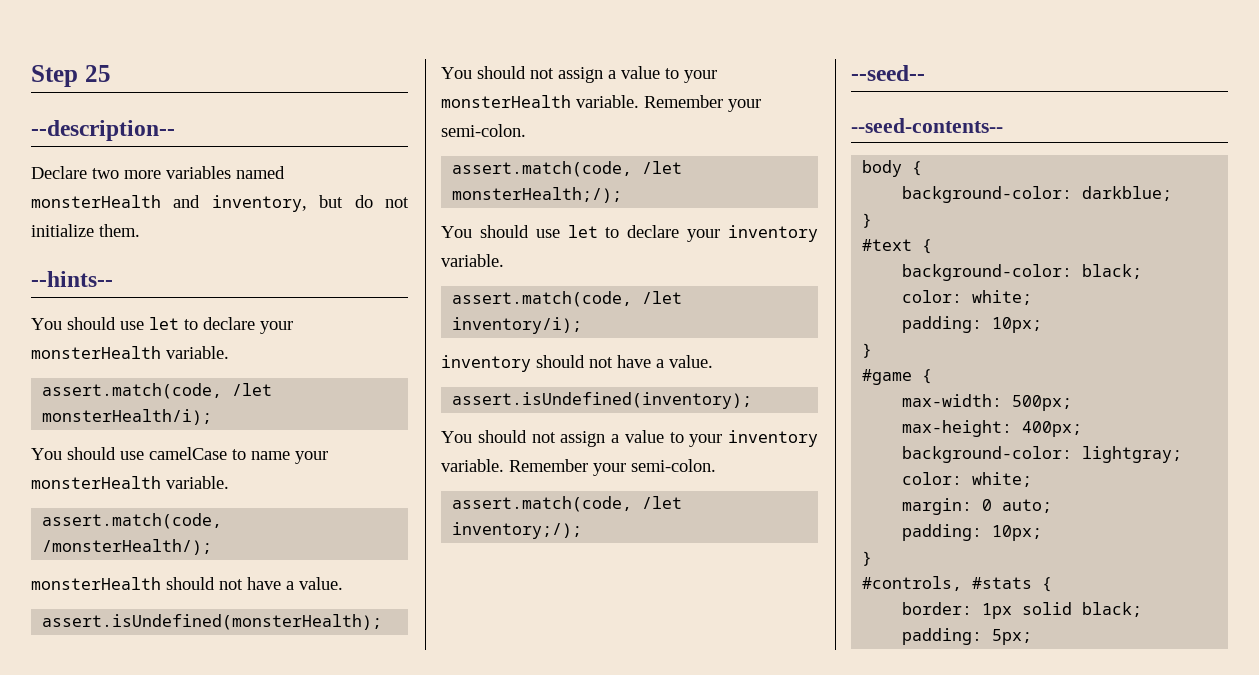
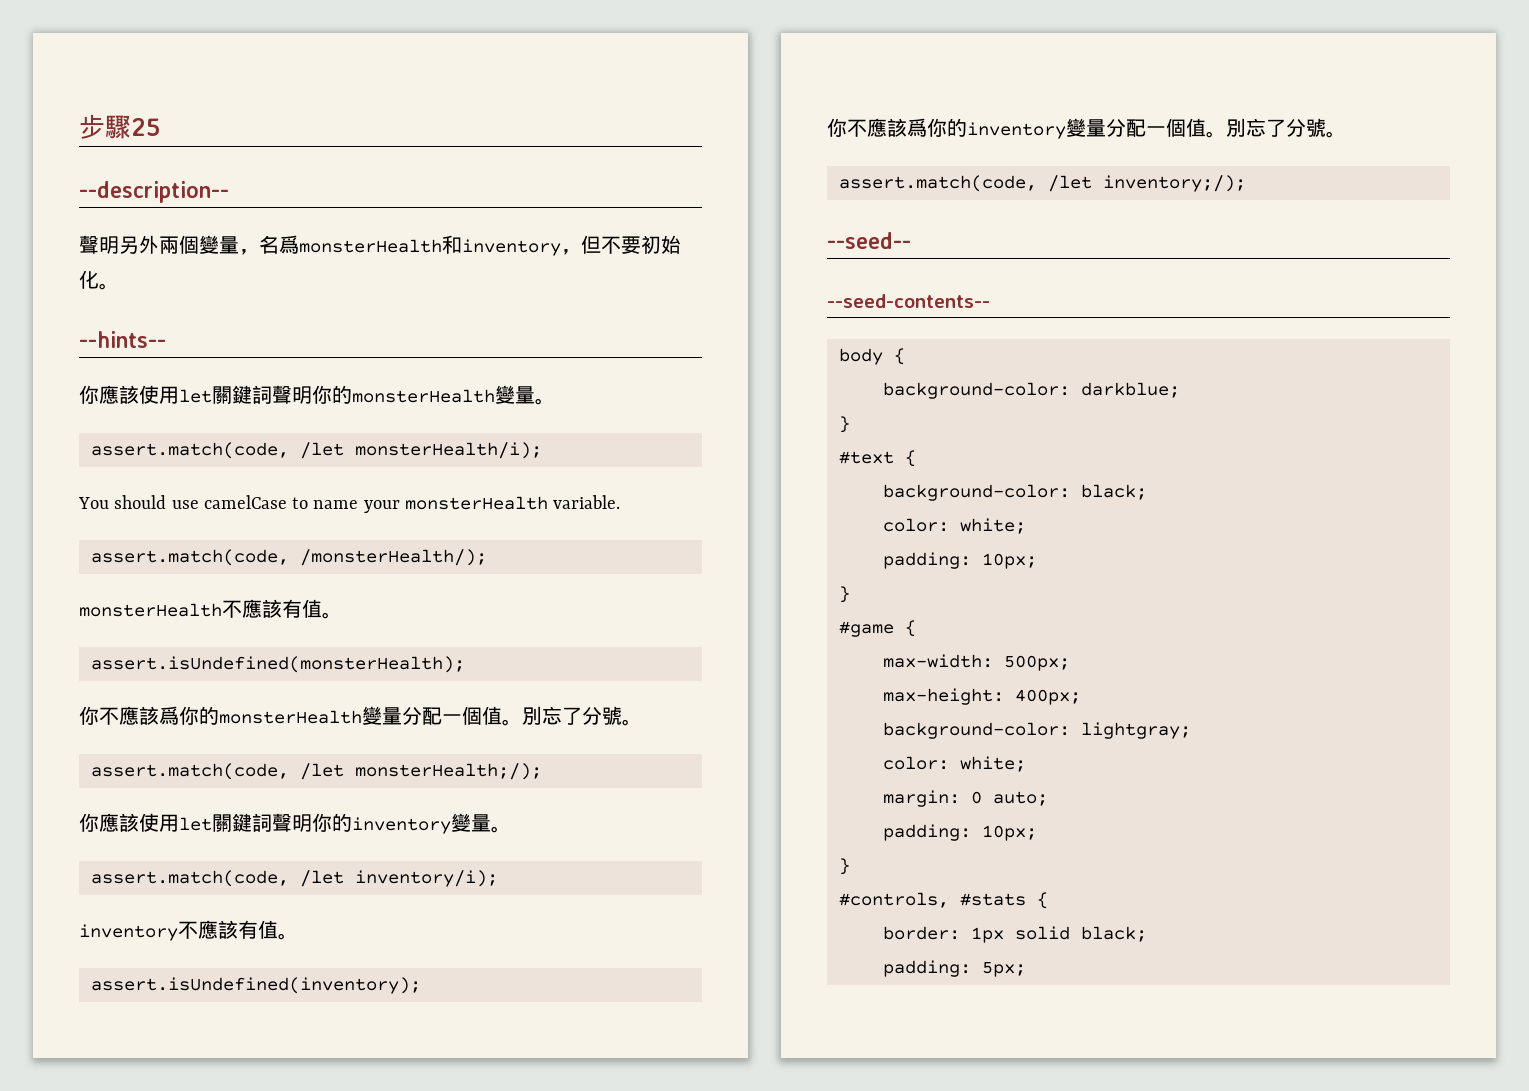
- Step 25
+ 步驟25
- Declare two more variables named monsterHealth and inventory, but do not initialize them.
+ 聲明另外兩個變量，名爲monsterHealth和inventory，但不要初始化。
  --hints--
- You should use let to declare your monsterHealth variable.
+ 你應該使用let關鍵詞聲明你的monsterHealth變量。
- monsterHealth should not have a value.
+ monsterHealth不應該有值。
  assert.isUndefined(monsterHealth);
- You should not assign a value to your monsterHealth variable. Remember your semi-colon.
+ 你不應該爲你的monsterHealth變量分配一個值。別忘了分號。
  assert.match(code, /let monsterHealth;/);
- You should use let to declare your inventory variable.
+ 你應該使用let關鍵詞聲明你的inventory變量。
  assert.match(code, /let inventory/i);
- inventory should not have a value.
+ inventory不應該有值。
  assert.isUndefined(inventory);
- You should not assign a value to your inventory variable. Remember your semi-colon.
+ 你不應該爲你的inventory變量分配一個值。別忘了分號。

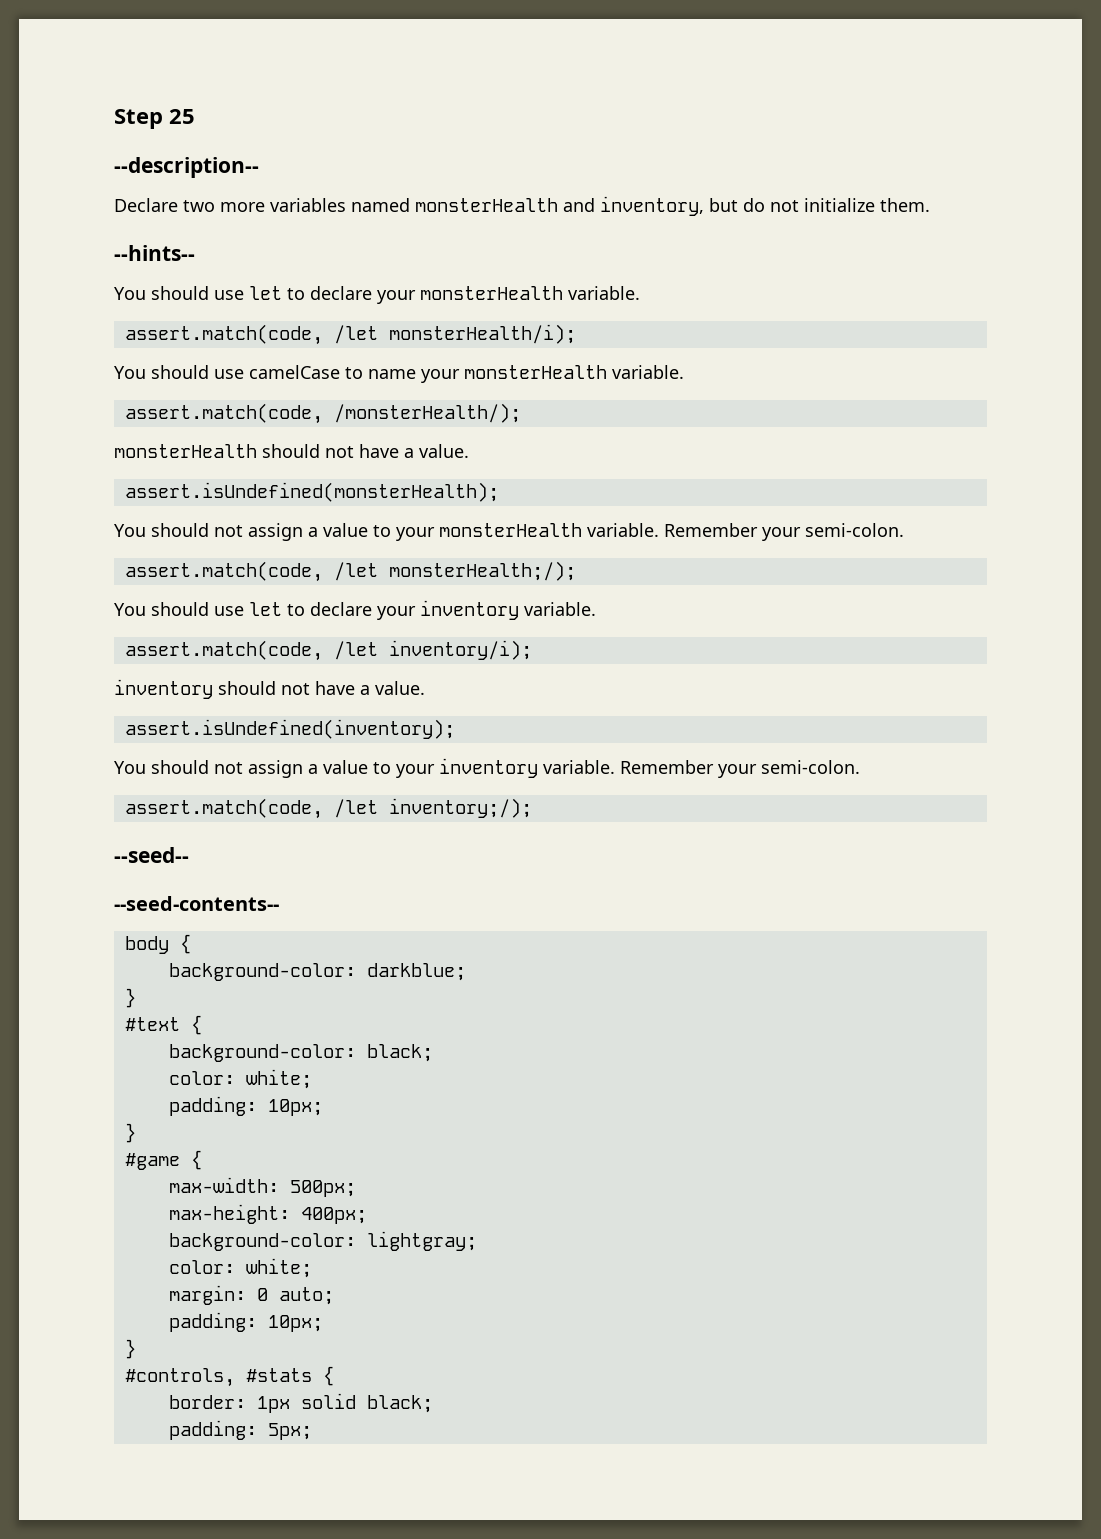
- 步驟25
+ Step 25
- 聲明另外兩個變量，名爲monsterHealth和inventory，但不要初始化。
+ Declare two more variables named monsterHealth and inventory, but do not initialize them.
  --hints--
- 你應該使用let關鍵詞聲明你的monsterHealth變量。
+ You should use let to declare your monsterHealth variable.
- monsterHealth不應該有值。
+ monsterHealth should not have a value.
  assert.isUndefined(monsterHealth);
- 你不應該爲你的monsterHealth變量分配一個值。別忘了分號。
+ You should not assign a value to your monsterHealth variable. Remember your semi-colon.
  assert.match(code, /let monsterHealth;/);
- 你應該使用let關鍵詞聲明你的inventory變量。
+ You should use let to declare your inventory variable.
  assert.match(code, /let inventory/i);
- inventory不應該有值。
+ inventory should not have a value.
  assert.isUndefined(inventory);
- 你不應該爲你的inventory變量分配一個值。別忘了分號。
+ You should not assign a value to your inventory variable. Remember your semi-colon.

